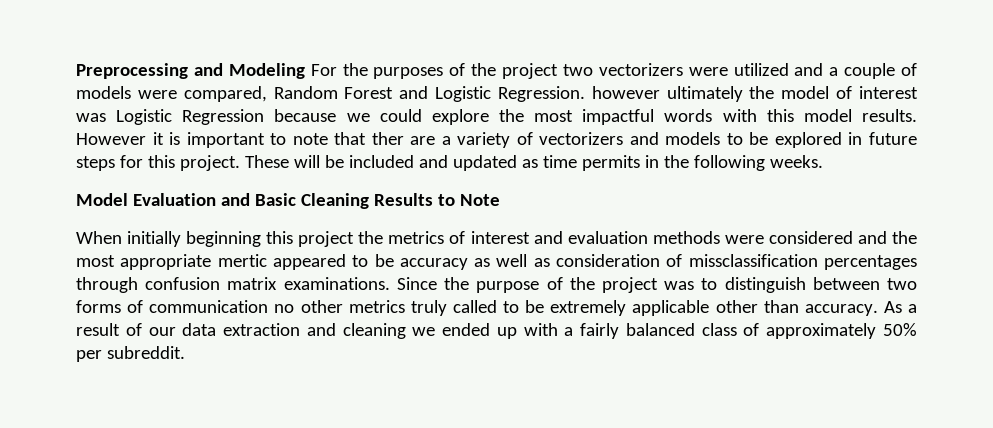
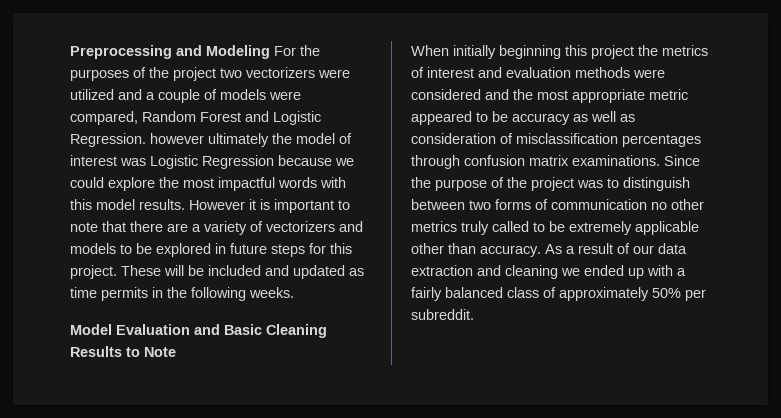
- However it is important to note that ther are a variety of vectorizers and models to be explored in future steps for this project.
+ However it is important to note that there are a variety of vectorizers and models to be explored in future steps for this project.
- When initially beginning this project the metrics of interest and evaluation methods were considered and the most appropriate mertic appeared to be accuracy as well as consideration of missclassification percentages through confusion matrix examinations.
+ When initially beginning this project the metrics of interest and evaluation methods were considered and the most appropriate metric appeared to be accuracy as well as consideration of misclassification percentages through confusion matrix examinations.

